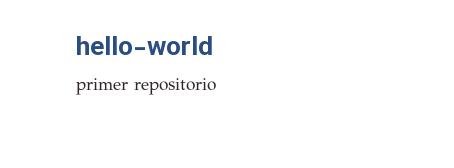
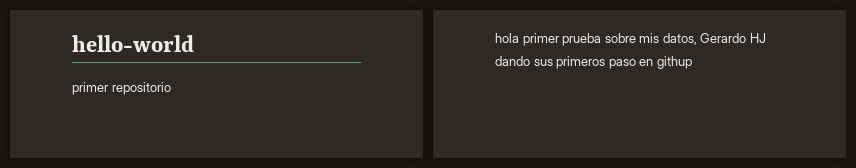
+ hola primer prueba sobre mis datos, Gerardo HJ dando sus primeros paso en githup

